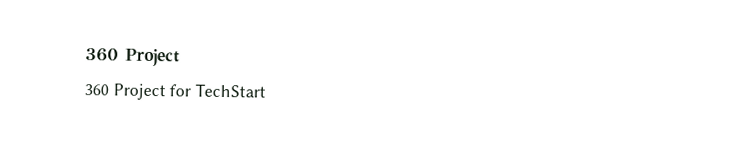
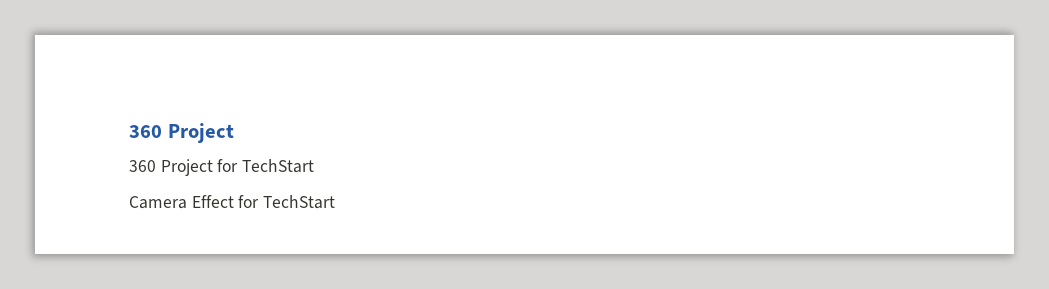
+ Camera Effect for TechStart

